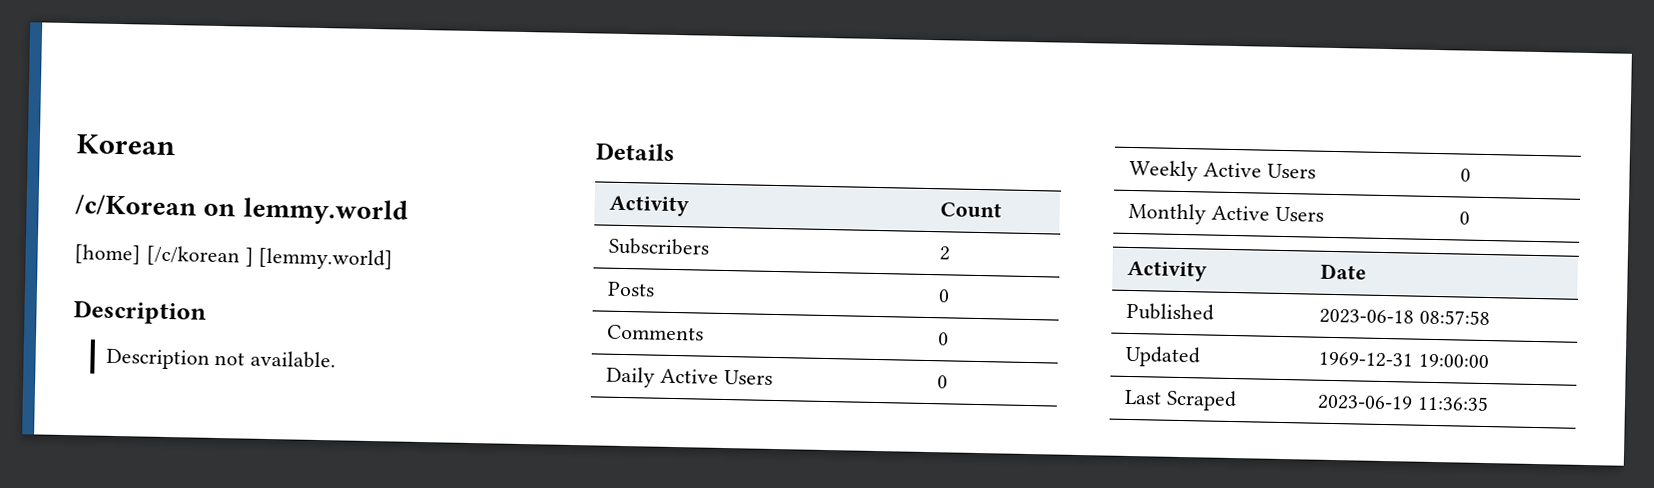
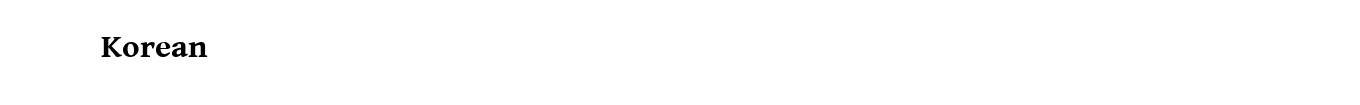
- /c/Korean on lemmy.world
- [home] [/c/korean ] [lemmy.world]
- Description
- Description not available.
- Details
- Activity | Count
- Subscribers | 2
- Posts | 0
- Comments | 0
- Daily Active Users | 0
- Weekly Active Users | 0
- Monthly Active Users | 0
- Activity | Date
- Published | 2023-06-18 08:57:58
- Updated | 1969-12-31 19:00:00
- Last Scraped | 2023-06-19 11:36:35

